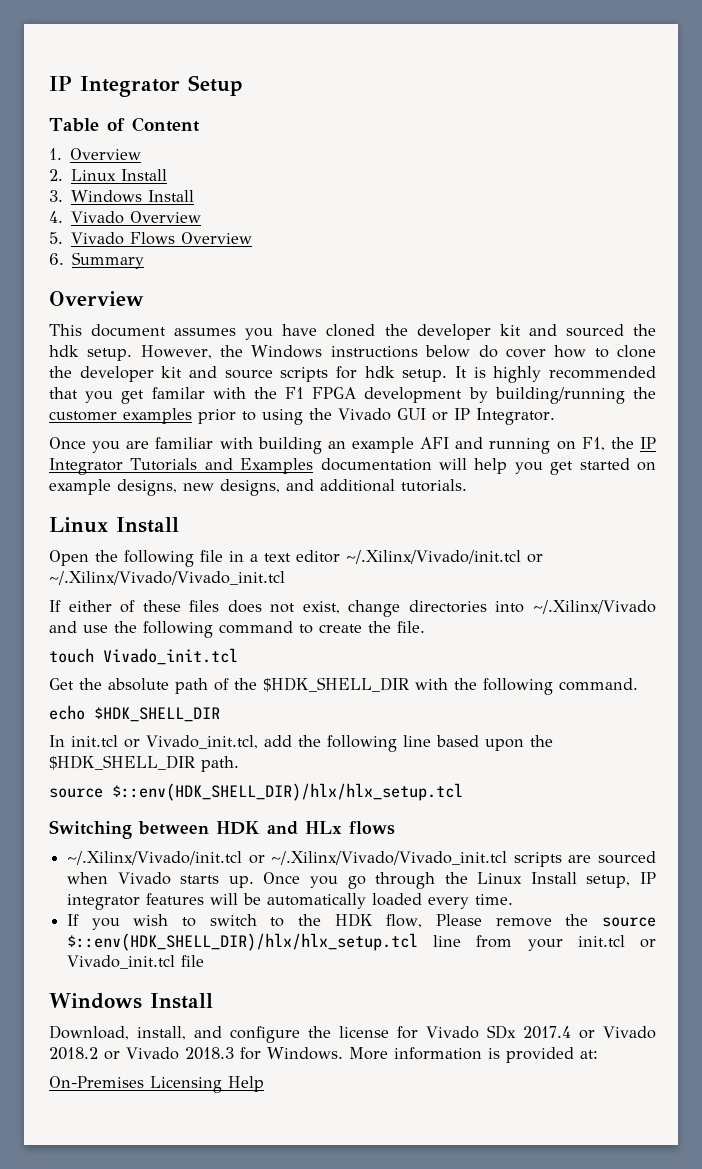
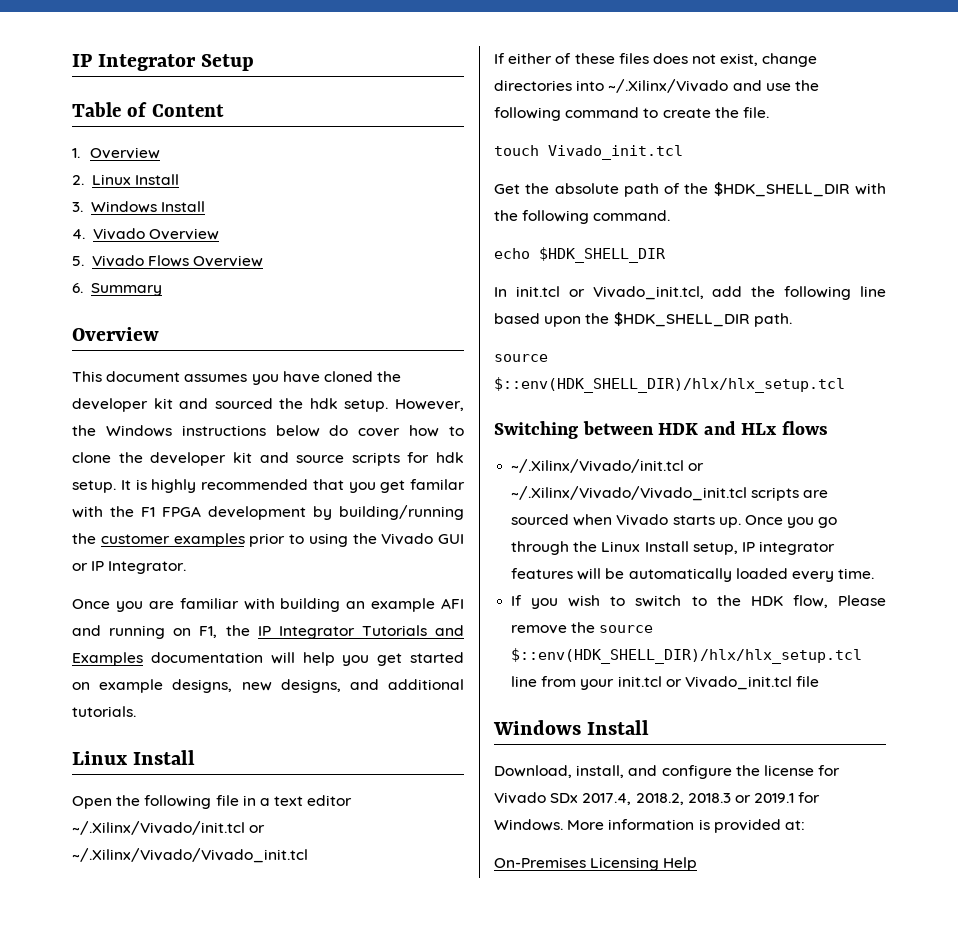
- Download, install, and configure the license for Vivado SDx 2017.4 or Vivado 2018.2 or Vivado 2018.3 for Windows.
+ Download, install, and configure the license for Vivado SDx 2017.4, 2018.2, 2018.3 or 2019.1 for Windows.

